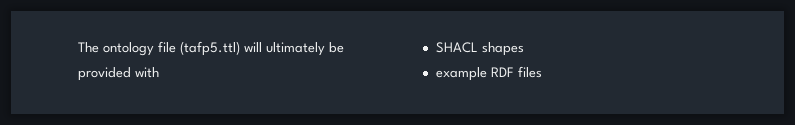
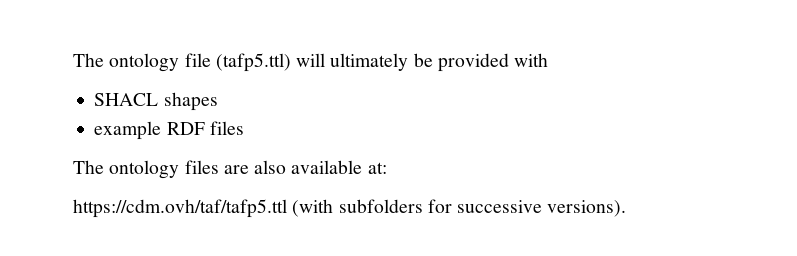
+ The ontology files are also available at:
+ https://cdm.ovh/taf/tafp5.ttl (with subfolders for successive versions).

